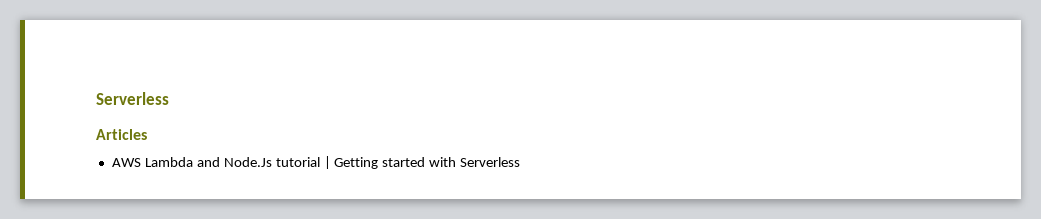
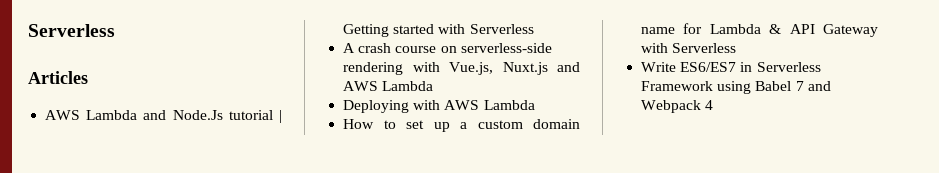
+ A crash course on serverless-side rendering with Vue.js, Nuxt.js and AWS Lambda
+ Deploying with AWS Lambda
+ How to set up a custom domain name for Lambda & API Gateway with Serverless
+ Write ES6/ES7 in Serverless Framework using Babel 7 and Webpack 4

